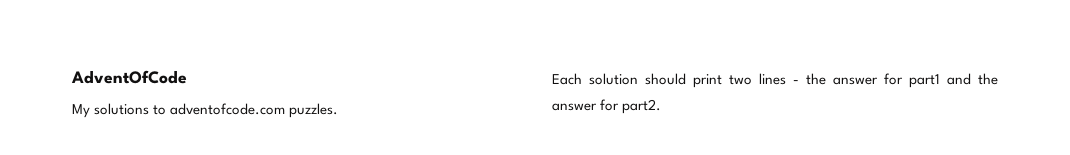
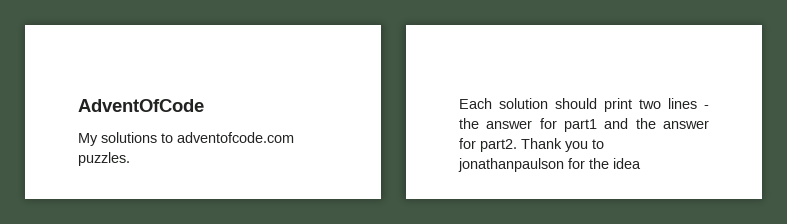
+ Thank you to jonathanpaulson for the idea

